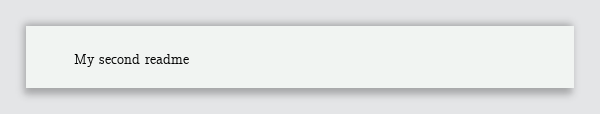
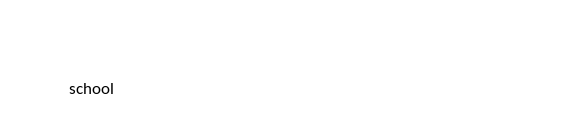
- My second readme
+ school

